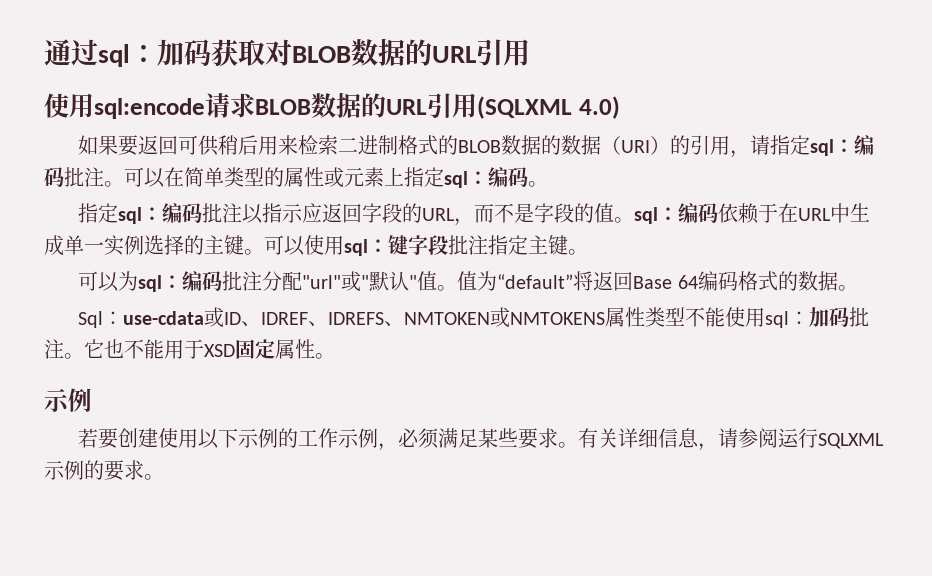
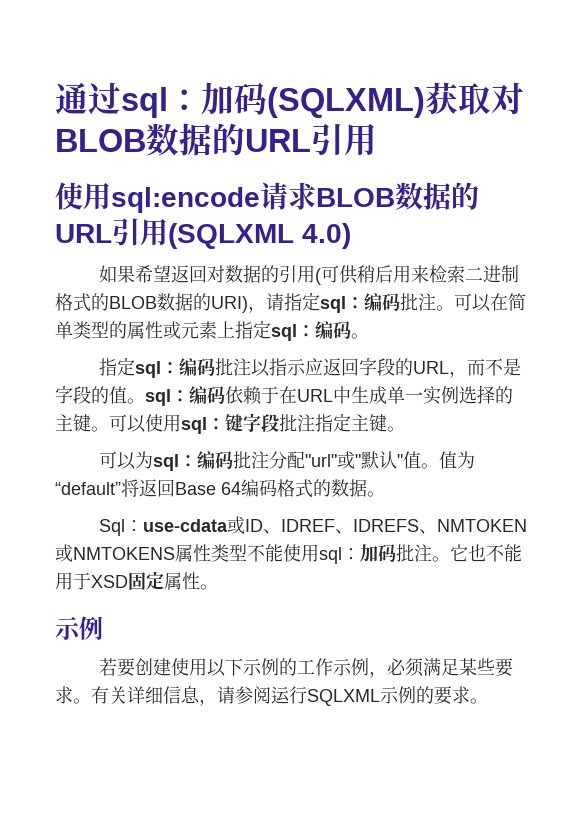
- 通过sql：加码获取对BLOB数据的URL引用
+ 通过sql：加码(SQLXML)获取对BLOB数据的URL引用
- 如果要返回可供稍后用来检索二进制格式的BLOB数据的数据（URI）的引用，请指定sql：编码批注。
+ 如果希望返回对数据的引用(可供稍后用来检索二进制格式的BLOB数据的URI)，请指定sql：编码批注。

